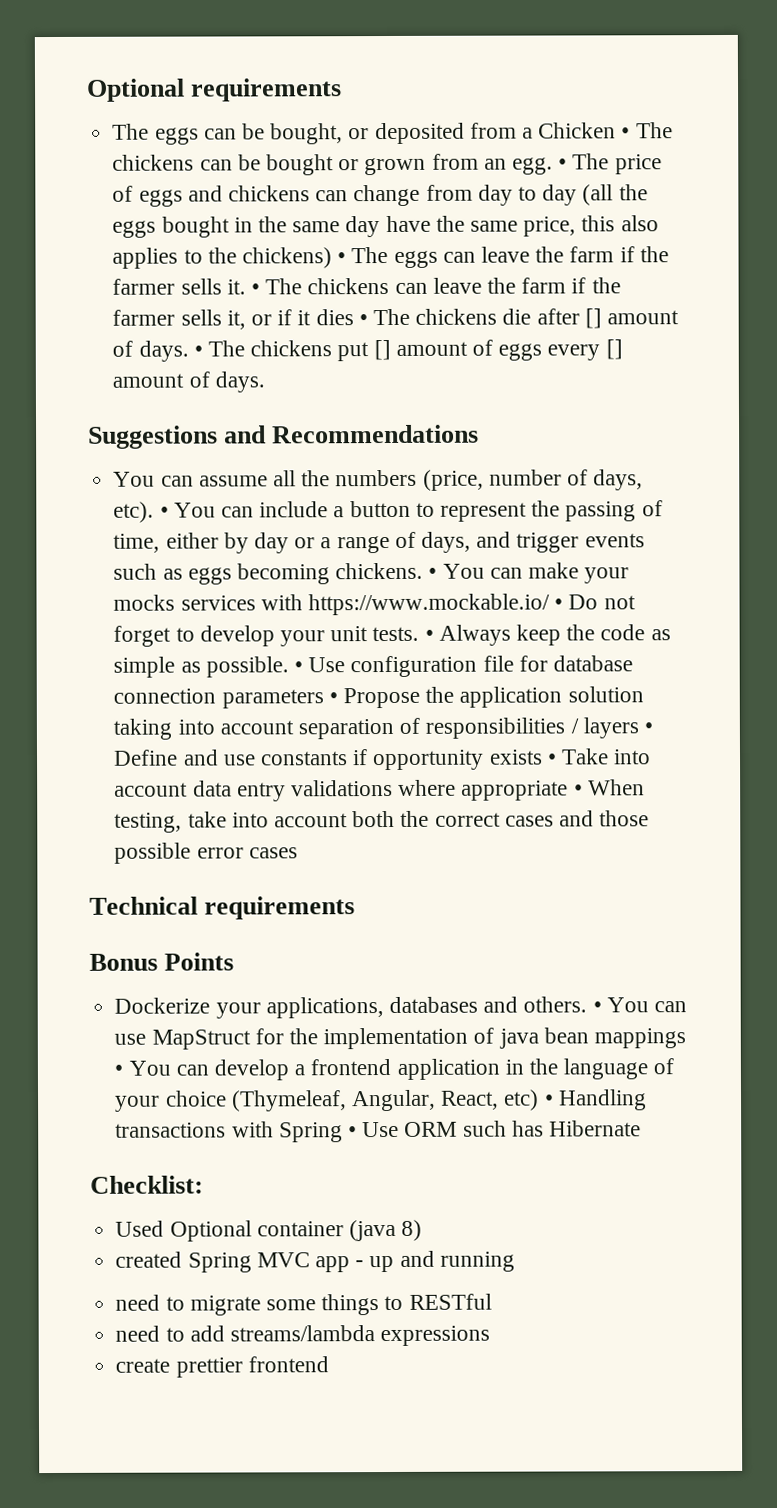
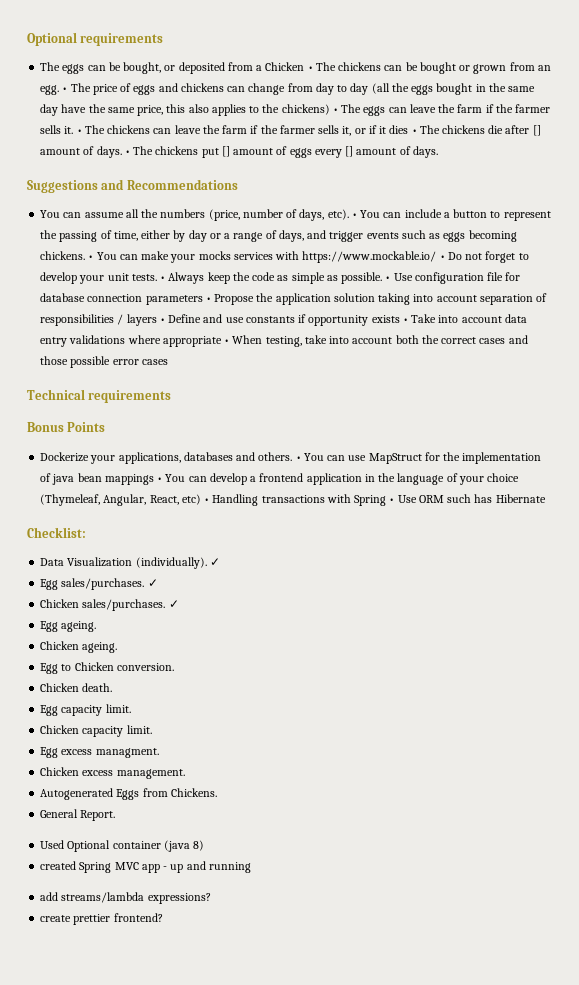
+ Data Visualization (individually). ✓
+ Egg sales/purchases. ✓
+ Chicken sales/purchases. ✓
+ Egg ageing.
+ Chicken ageing.
+ Egg to Chicken conversion.
+ Chicken death.
+ Egg capacity limit.
+ Chicken capacity limit.
+ Egg excess managment.
+ Chicken excess management.
+ Autogenerated Eggs from Chickens.
+ General Report.
- need to migrate some things to RESTful
- need to add streams/lambda expressions
+ add streams/lambda expressions?
- create prettier frontend
+ create prettier frontend?

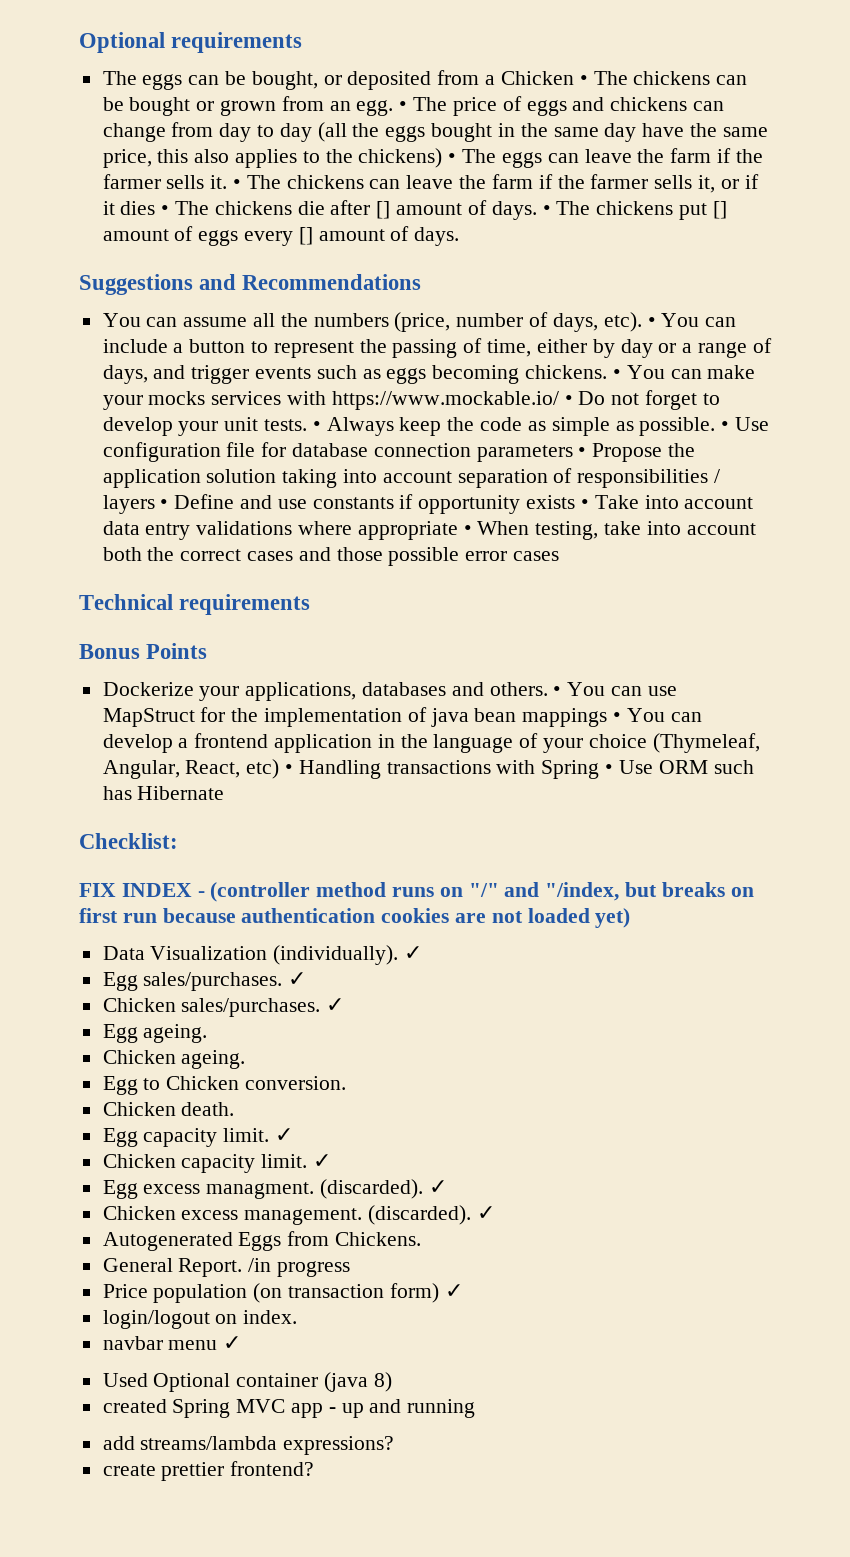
+ FIX INDEX - (controller method runs on "/" and "/index, but breaks on first run because authentication cookies are not loaded yet)
- Egg capacity limit.
+ Egg capacity limit. ✓
- Chicken capacity limit.
+ Chicken capacity limit. ✓
- Egg excess managment.
+ Egg excess managment. (discarded). ✓
- Chicken excess management.
+ Chicken excess management. (discarded). ✓
+ /in progress
+ Price population (on transaction form) ✓
+ login/logout on index.
+ navbar menu ✓

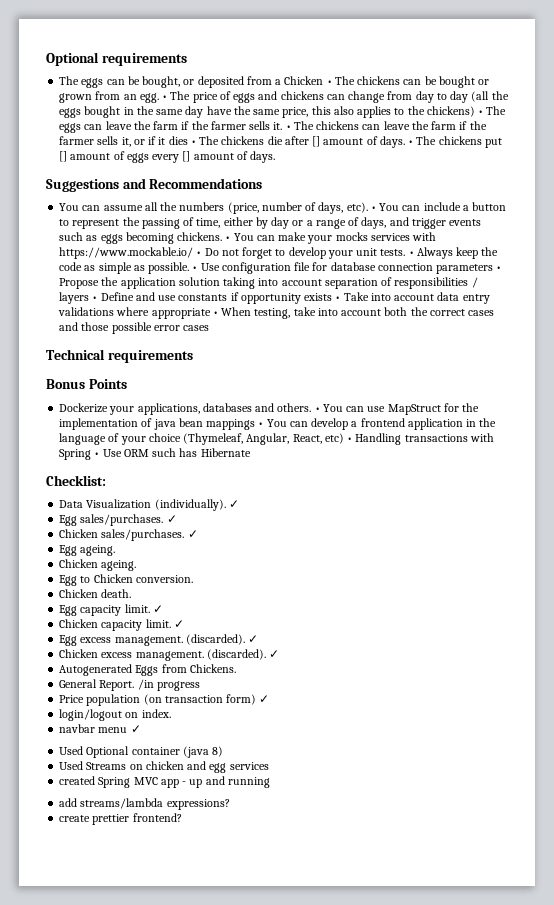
- FIX INDEX - (controller method runs on "/" and "/index, but breaks on first run because authentication cookies are not loaded yet)
- Egg excess managment.
+ Egg excess management.
+ Used Streams on chicken and egg services

